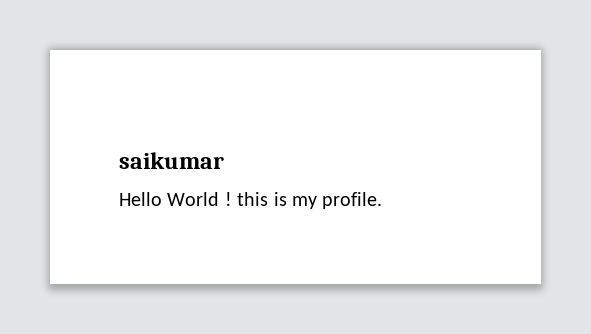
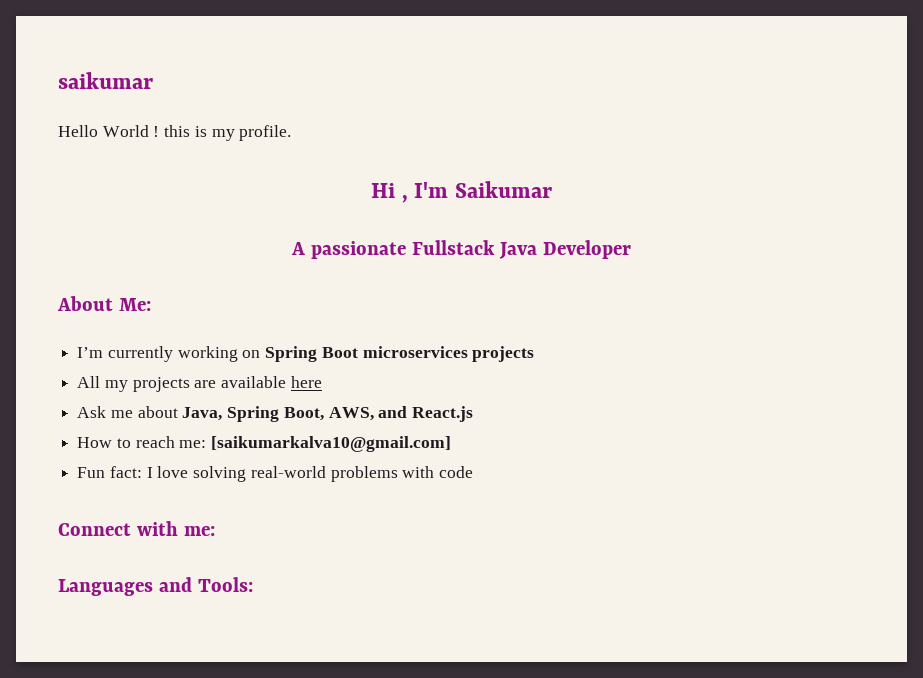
+ Hi , I'm Saikumar
+ A passionate Fullstack Java Developer
+ About Me:
+ I’m currently working on Spring Boot microservices projects
+ All my projects are available here
+ Ask me about Java, Spring Boot, AWS, and React.js
+ How to reach me: [saikumarkalva10@gmail.com]
+ Fun fact: I love solving real-world problems with code
+ Connect with me:
+ Languages and Tools:

